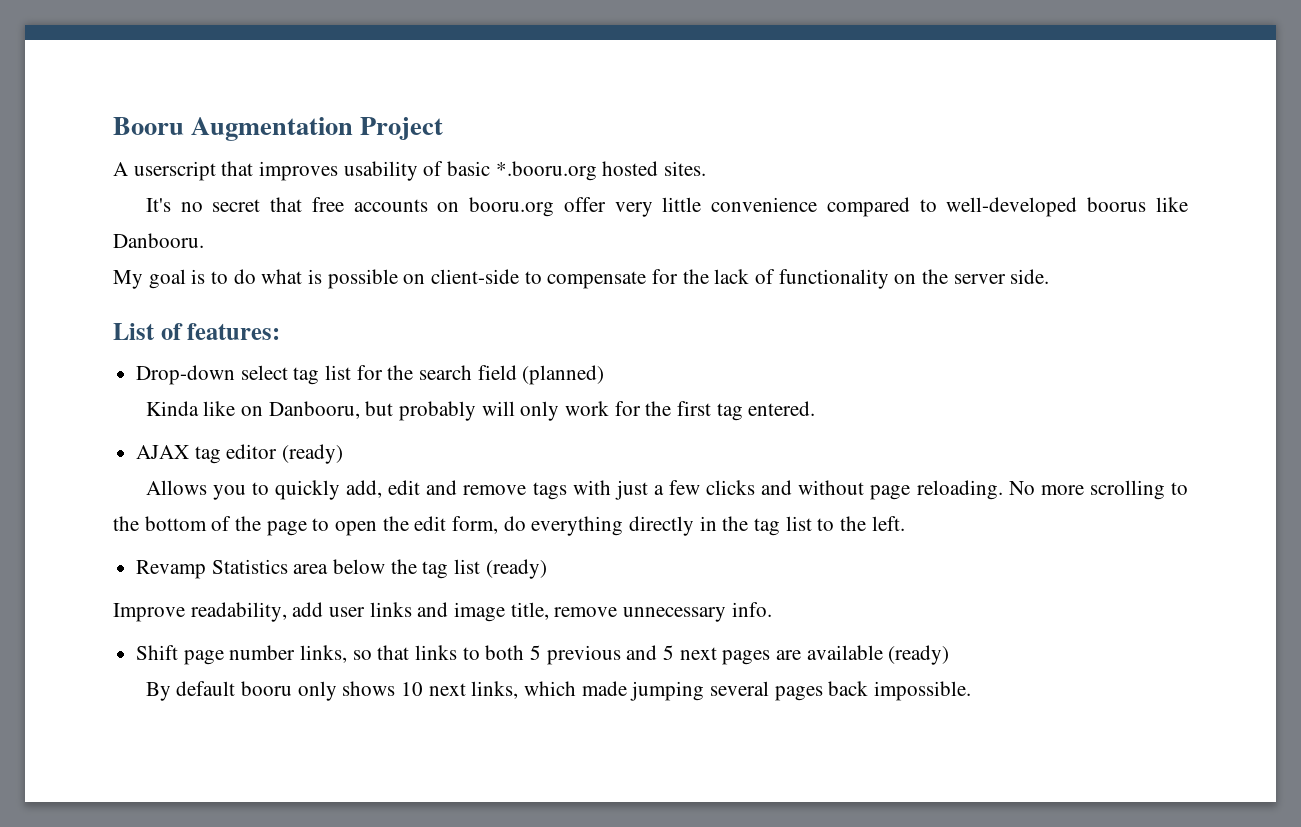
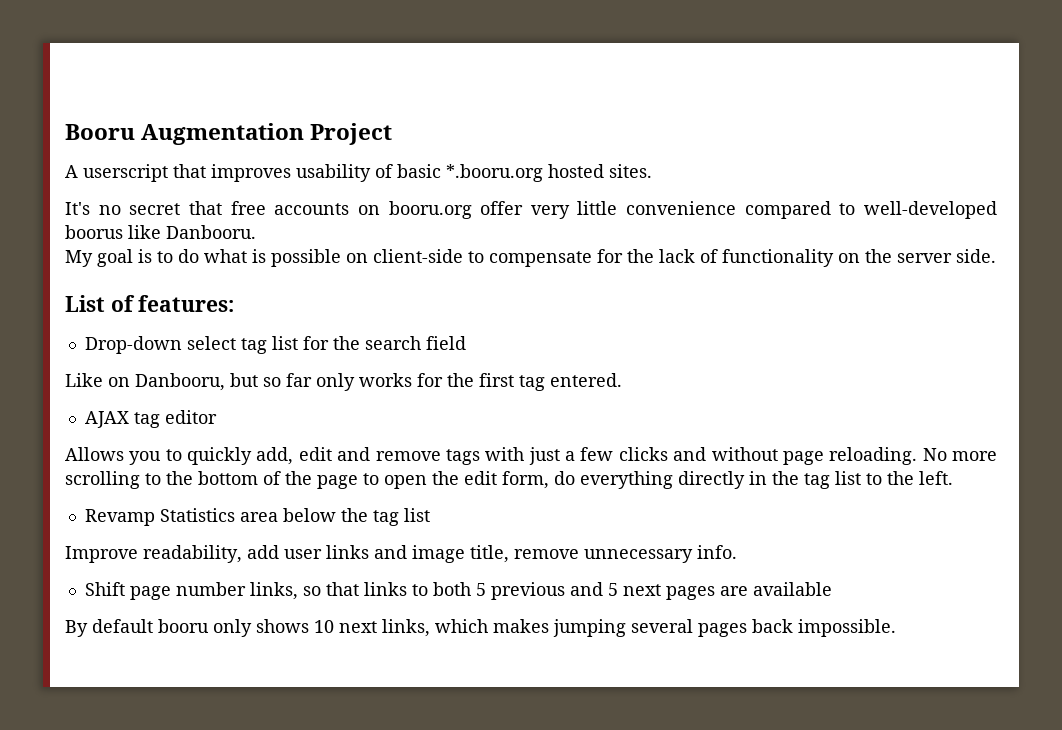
- Drop-down select tag list for the search field (planned)
- Kinda like on Danbooru, but probably will only work for the first tag entered.
+ Drop-down select tag list for the search field
+ Like on Danbooru, but so far only works for the first tag entered.
- AJAX tag editor (ready)
+ AJAX tag editor
- Revamp Statistics area below the tag list (ready)
+ Revamp Statistics area below the tag list
- Shift page number links, so that links to both 5 previous and 5 next pages are available (ready)
+ Shift page number links, so that links to both 5 previous and 5 next pages are available
- By default booru only shows 10 next links, which made jumping several pages back impossible.
+ By default booru only shows 10 next links, which makes jumping several pages back impossible.

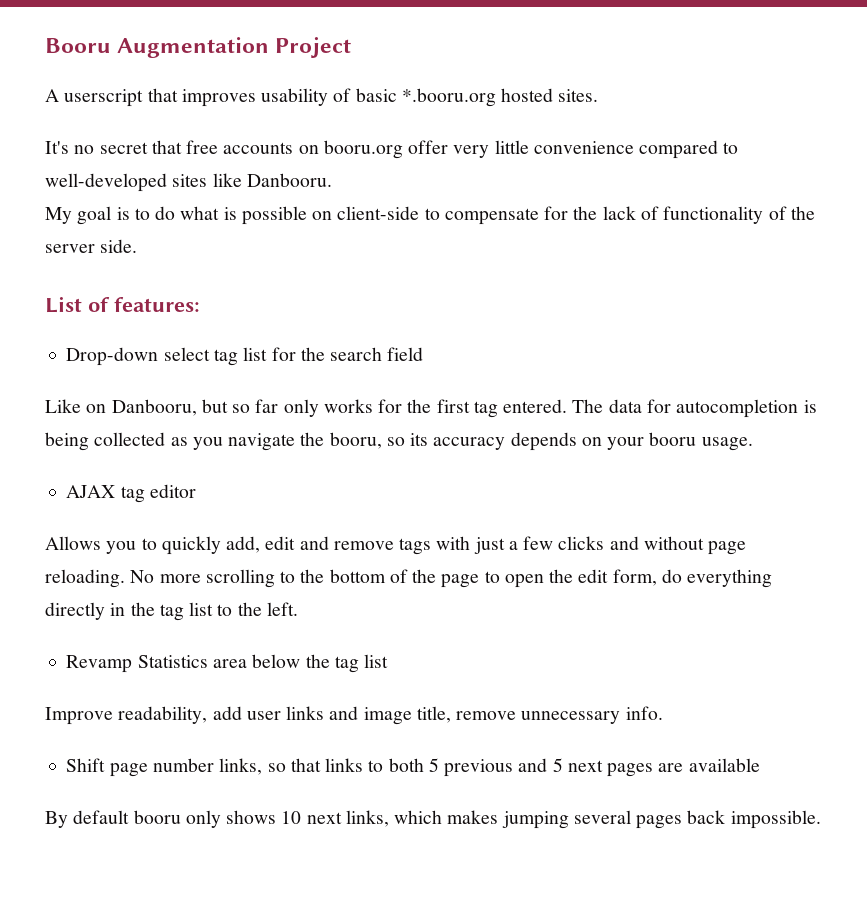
- It's no secret that free accounts on booru.org offer very little convenience compared to well-developed boorus like Danbooru.
+ It's no secret that free accounts on booru.org offer very little convenience compared to well-developed sites like Danbooru.
- My goal is to do what is possible on client-side to compensate for the lack of functionality on the server side.
+ My goal is to do what is possible on client-side to compensate for the lack of functionality of the server side.
+ The data for autocompletion is being collected as you navigate the booru, so its accuracy depends on your booru usage.

